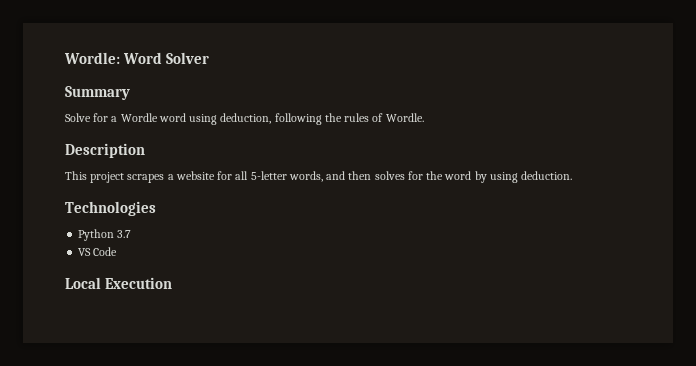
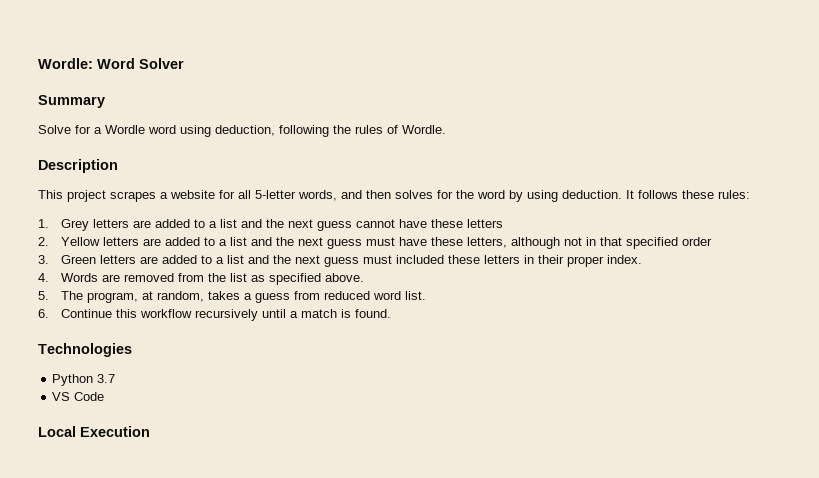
+ It follows these rules:
+ 1. Grey letters are added to a list and the next guess cannot have these letters
+ 2. Yellow letters are added to a list and the next guess must have these letters, although not in that specified order
+ 3. Green letters are added to a list and the next guess must included these letters in their proper index.
+ 4. Words are removed from the list as specified above.
+ 5. The program, at random, takes a guess from reduced word list.
+ 6. Continue this workflow recursively until a match is found.

